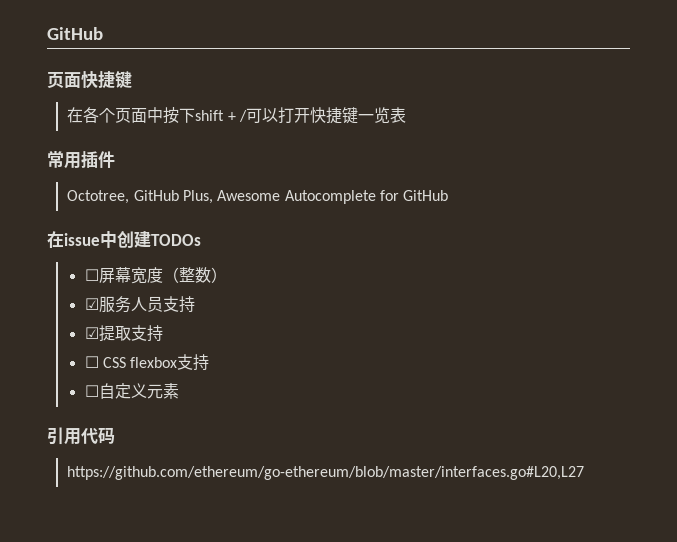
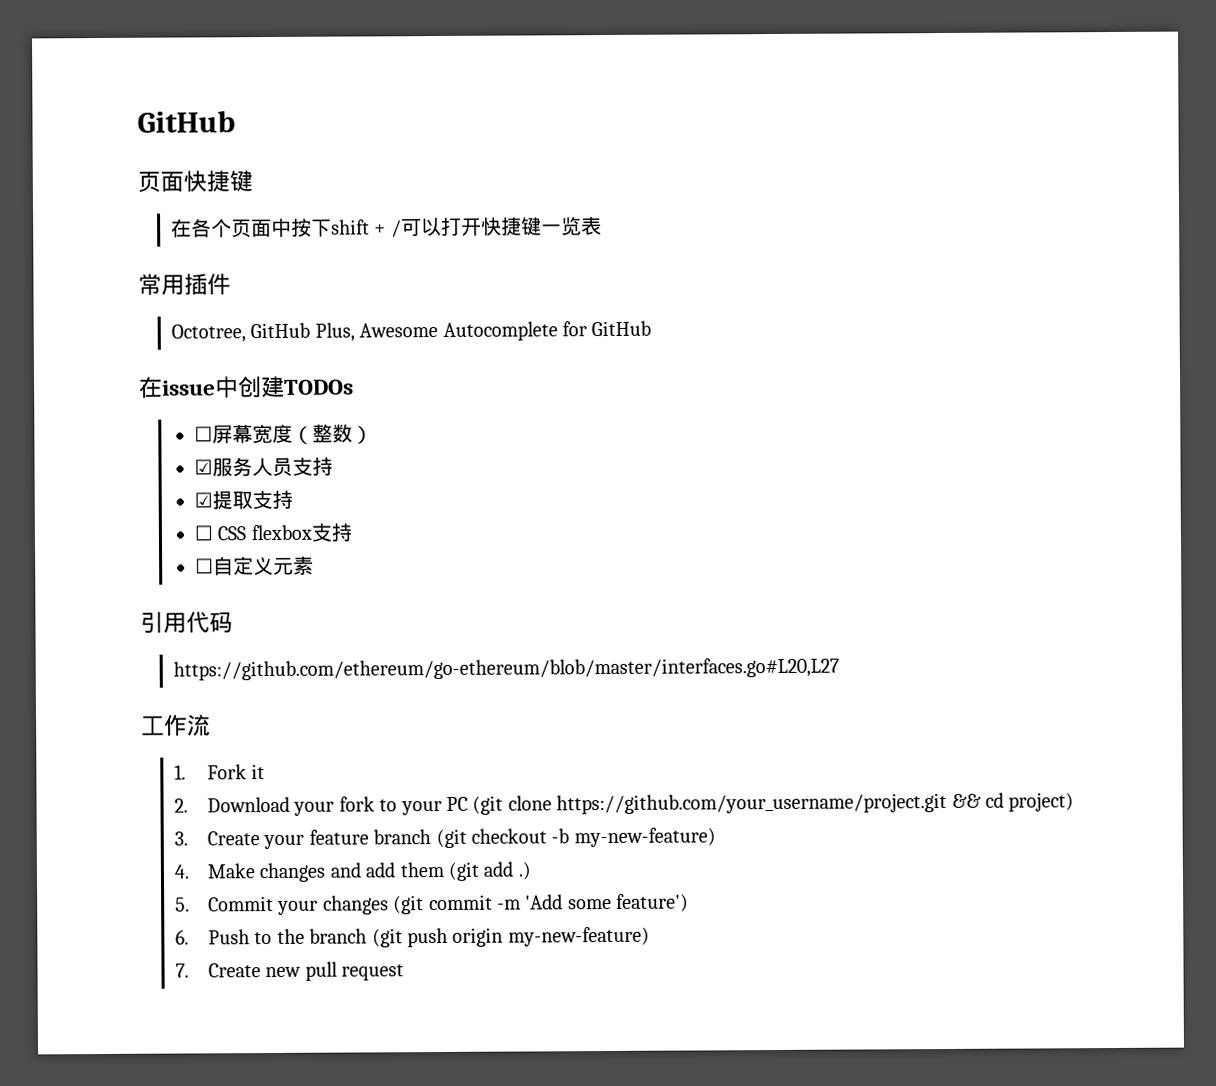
+ 工作流
+ 1. Fork it
+ 2. Download your fork to your PC (git clone https://github.com/your_username/project.git && cd project)
+ 3. Create your feature branch (git checkout -b my-new-feature)
+ 4. Make changes and add them (git add .)
+ 5. Commit your changes (git commit -m 'Add some feature')
+ 6. Push to the branch (git push origin my-new-feature)
+ 7. Create new pull request

